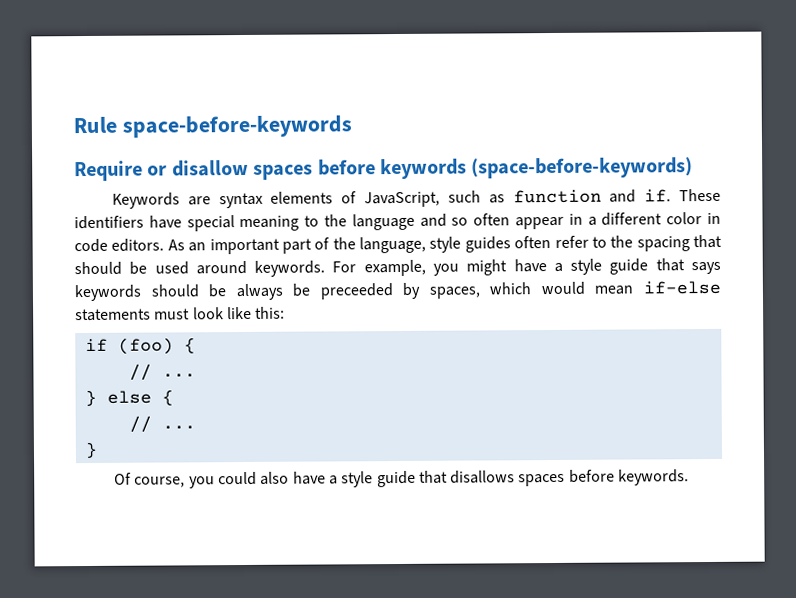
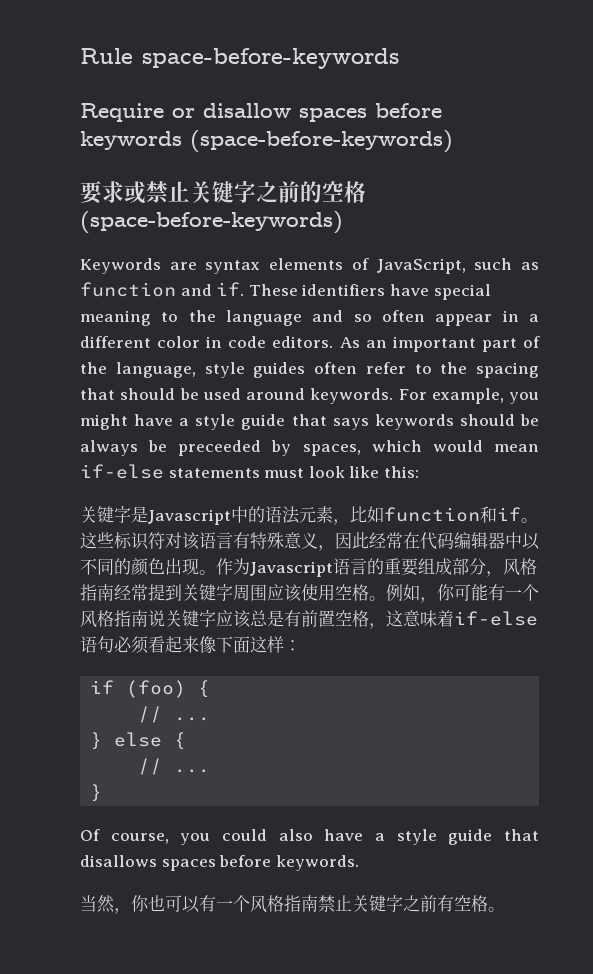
+ 要求或禁止关键字之前的空格(space-before-keywords)
+ 关键字是Javascript中的语法元素，比如function和if。这些标识符对该语言有特殊意义，因此经常在代码编辑器中以不同的颜色出现。作为Javascript语言的重要组成部分，风格指南经常提到关键字周围应该使用空格。例如，你可能有一个风格指南说关键字应该总是有前置空格，这意味着if-else语句必须看起来像下面这样：
+ 当然，你也可以有一个风格指南禁止关键字之前有空格。

